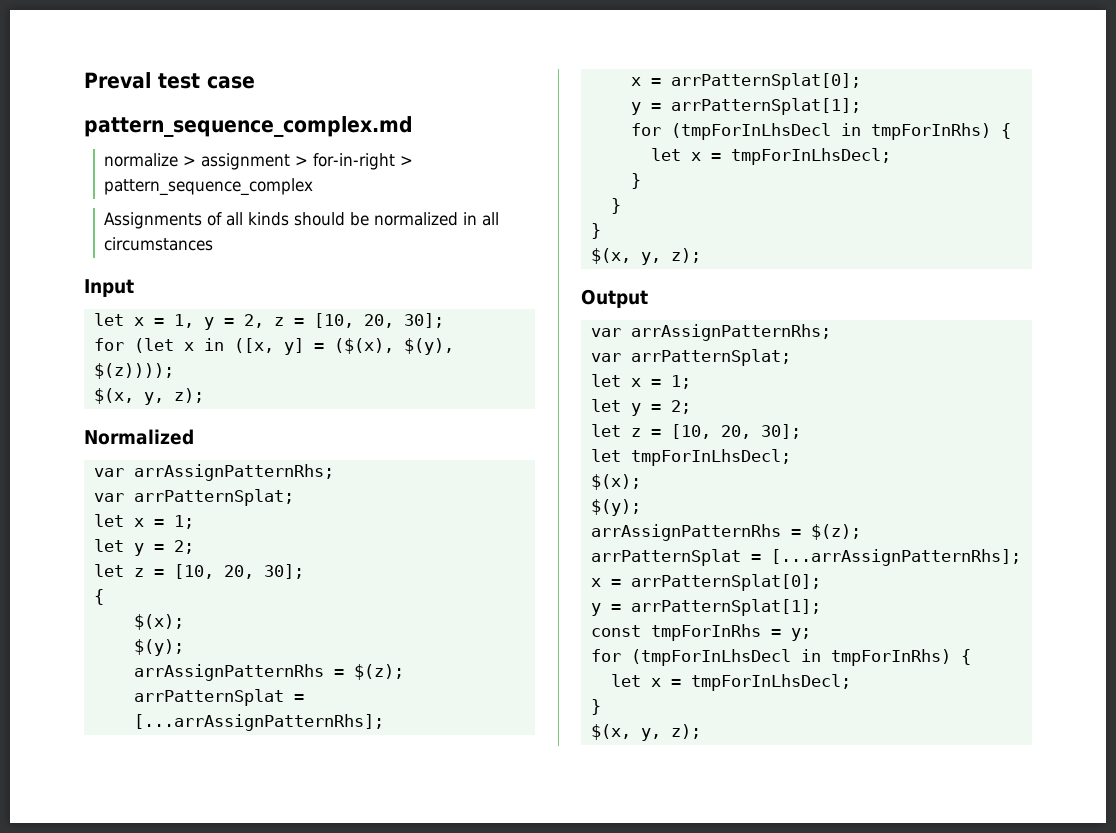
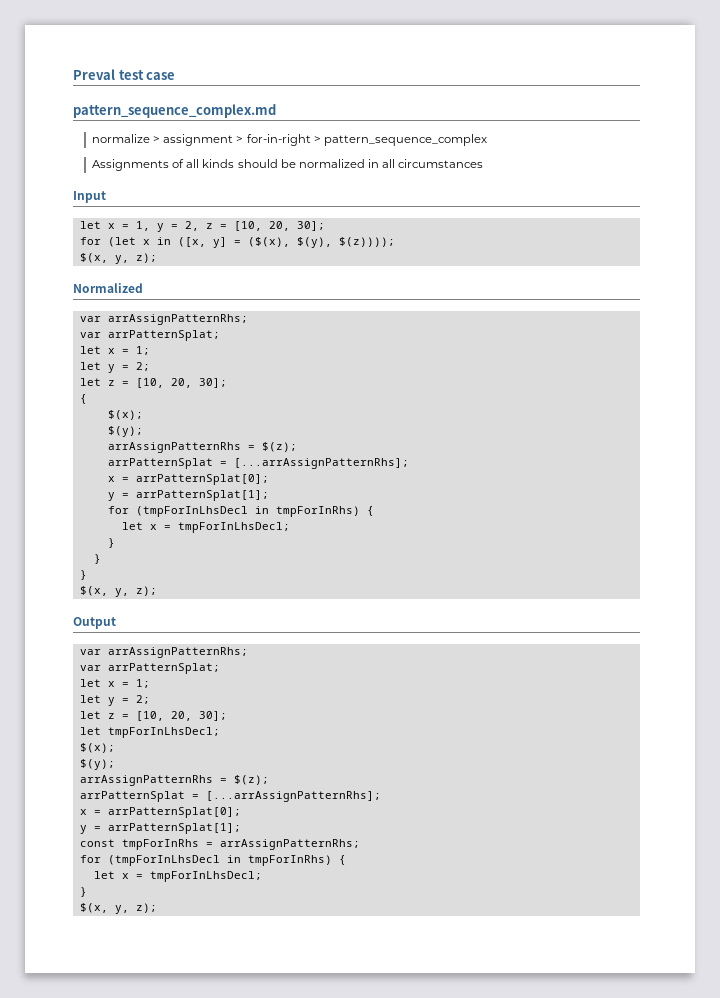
- const tmpForInRhs = y;
+ const tmpForInRhs = arrAssignPatternRhs;

